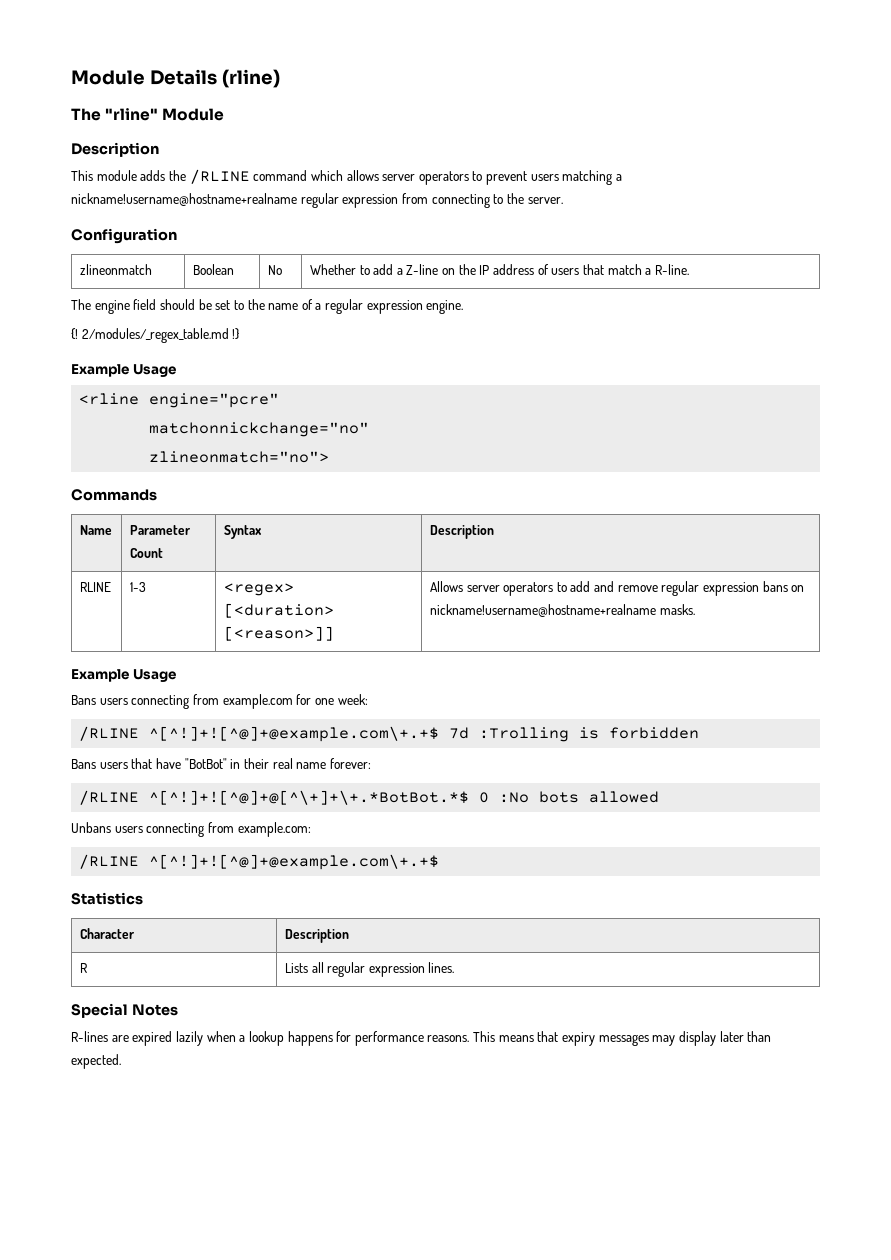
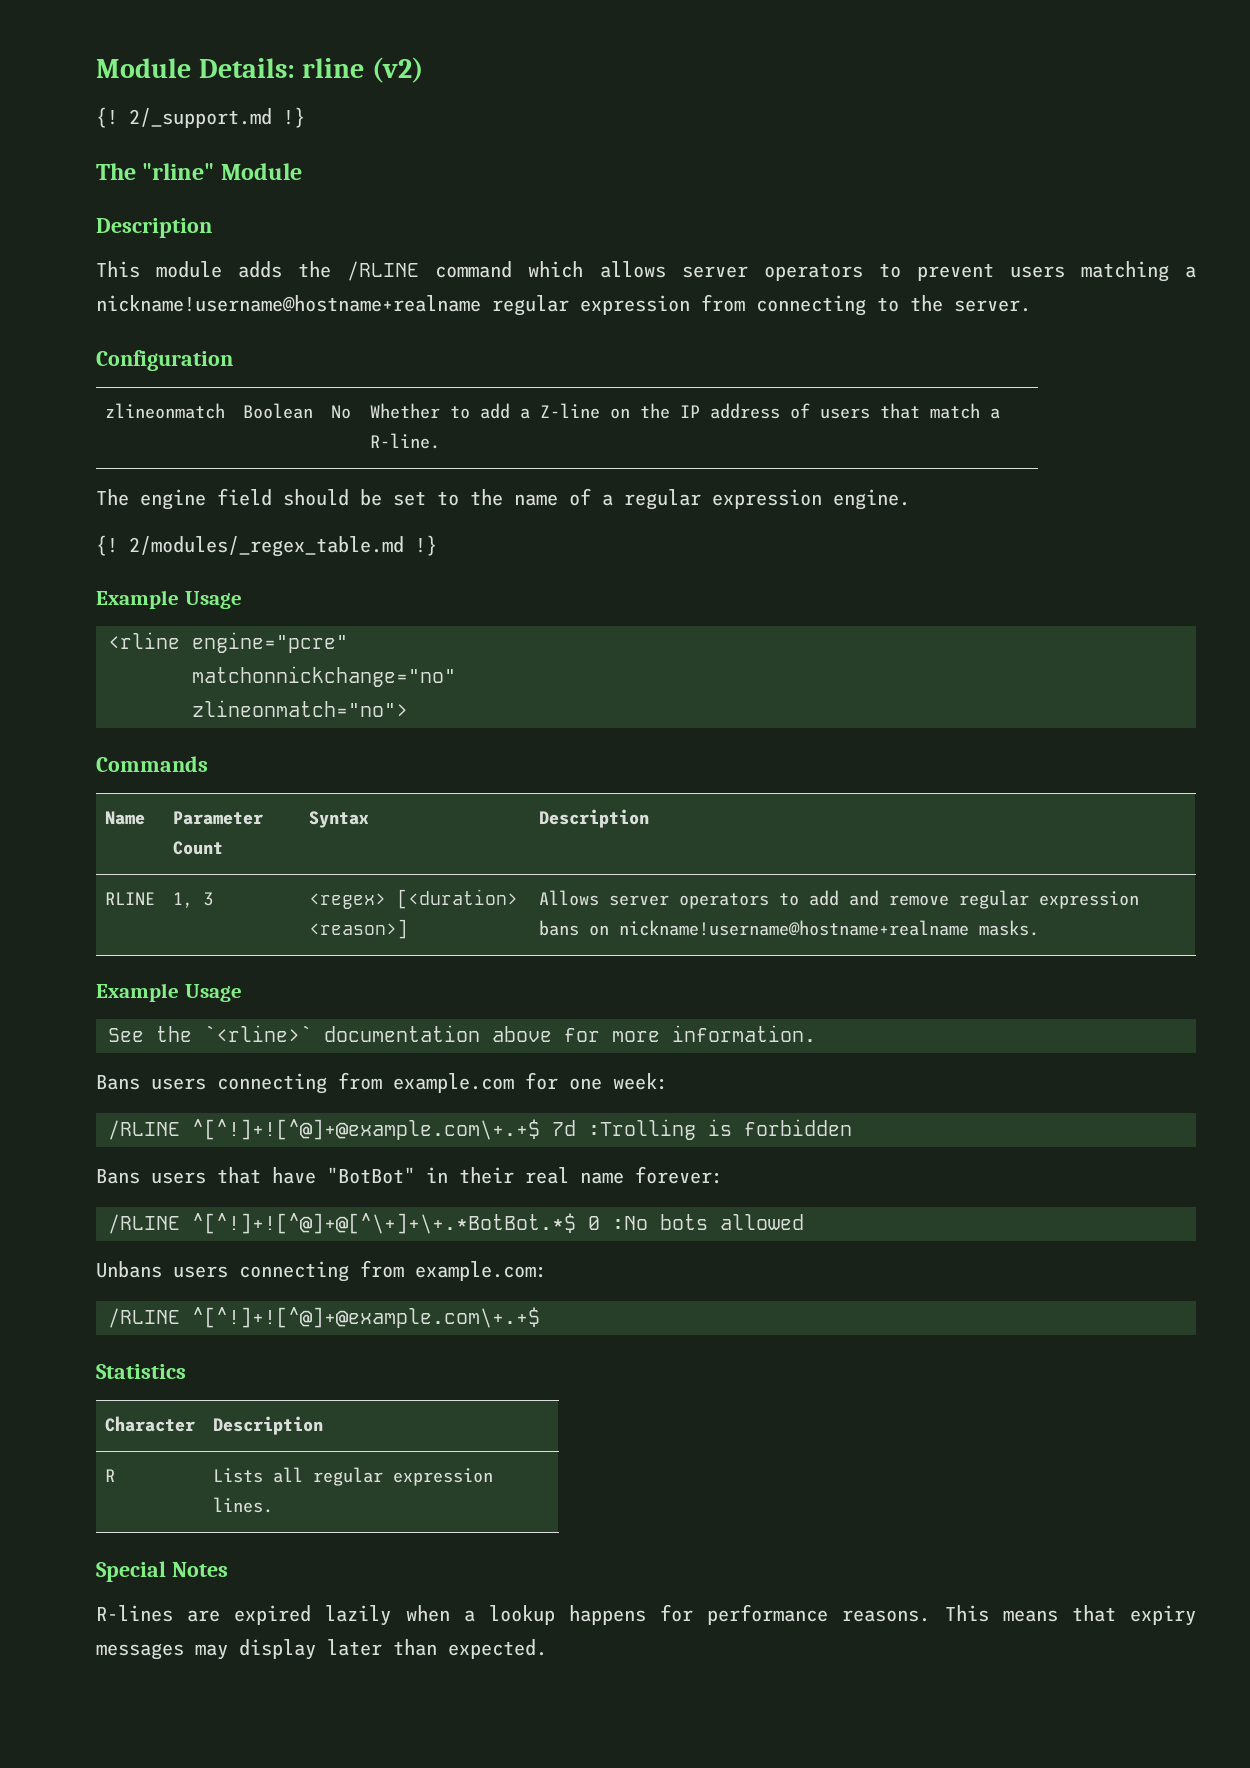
- Module Details (rline)
+ Module Details: rline (v2)
+ {! 2/_support.md !}
- RLINE | 1-3 | <regex> [<duration> [<reason>]] | Allows server operators to add and remove regular expression bans on nickname!username@hostname+realname masks.
+ RLINE | 1, 3 | <regex> [<duration> <reason>] | Allows server operators to add and remove regular expression bans on nickname!username@hostname+realname masks.
+ See the `<rline>` documentation above for more information.

